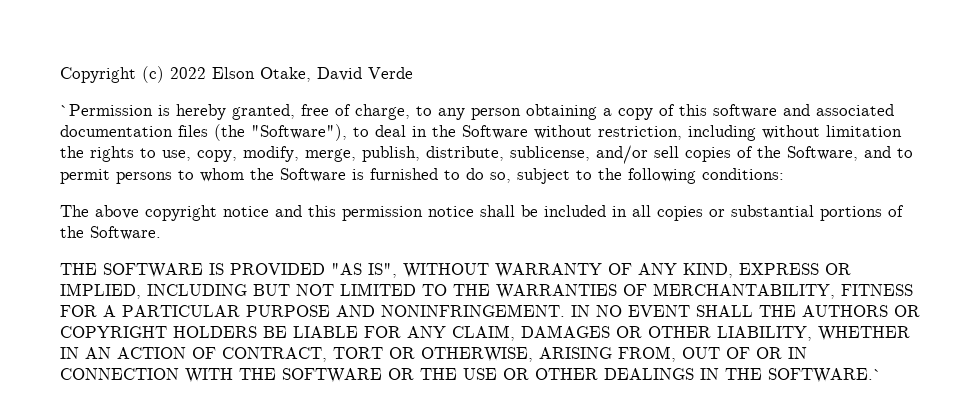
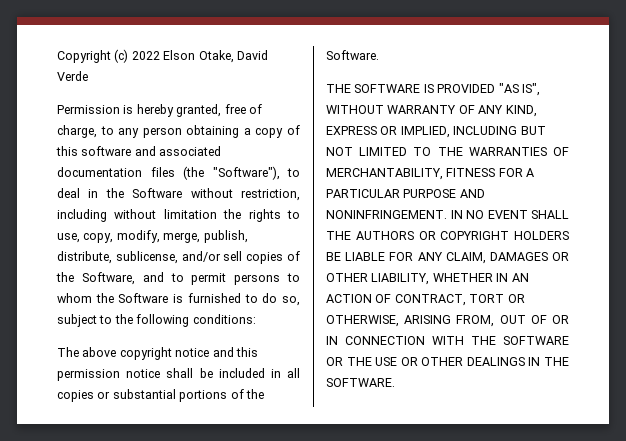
- `Permission is hereby granted, free of charge, to any person obtaining a copy of this software and associated documentation files (the "Software"), to deal in the Software without restriction, including without limitation the rights to use, copy, modify, merge, publish, distribute, sublicense, and/or sell copies of the Software, and to permit persons to whom the Software is furnished to do so, subject to the following conditions:
+ Permission is hereby granted, free of charge, to any person obtaining a copy of this software and associated documentation files (the "Software"), to deal in the Software without restriction, including without limitation the rights to use, copy, modify, merge, publish, distribute, sublicense, and/or sell copies of the Software, and to permit persons to whom the Software is furnished to do so, subject to the following conditions:
- IN NO EVENT SHALL THE AUTHORS OR COPYRIGHT HOLDERS BE LIABLE FOR ANY CLAIM, DAMAGES OR OTHER LIABILITY, WHETHER IN AN ACTION OF CONTRACT, TORT OR OTHERWISE, ARISING FROM, OUT OF OR IN CONNECTION WITH THE SOFTWARE OR THE USE OR OTHER DEALINGS IN THE SOFTWARE.`
+ IN NO EVENT SHALL THE AUTHORS OR COPYRIGHT HOLDERS BE LIABLE FOR ANY CLAIM, DAMAGES OR OTHER LIABILITY, WHETHER IN AN ACTION OF CONTRACT, TORT OR OTHERWISE, ARISING FROM, OUT OF OR IN CONNECTION WITH THE SOFTWARE OR THE USE OR OTHER DEALINGS IN THE SOFTWARE.

